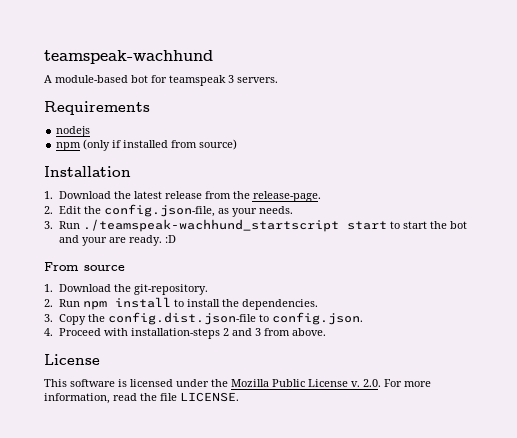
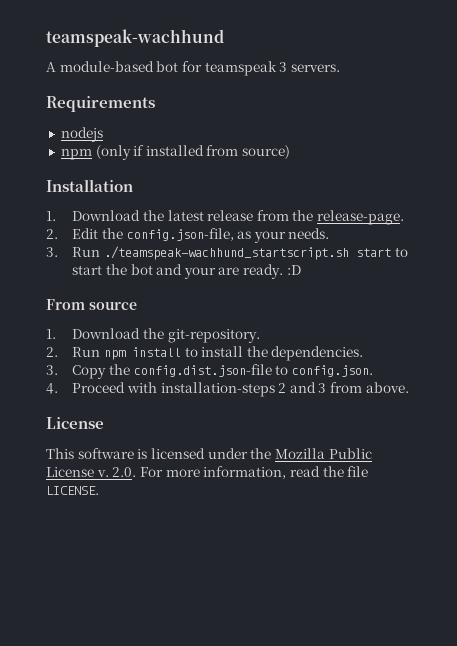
- 3. Run ./teamspeak-wachhund_startscript start to start the bot and your are ready. :D
+ 3. Run ./teamspeak-wachhund_startscript.sh start to start the bot and your are ready. :D

